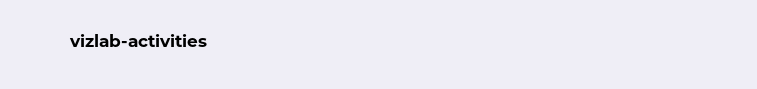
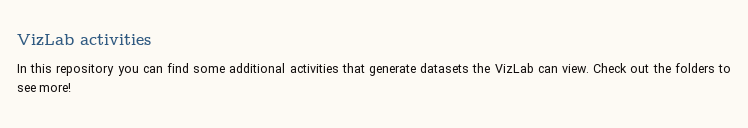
- vizlab-activities
+ VizLab activities
+ In this repository you can find some additional activities that generate datasets the VizLab can view. Check out the folders to see more!

